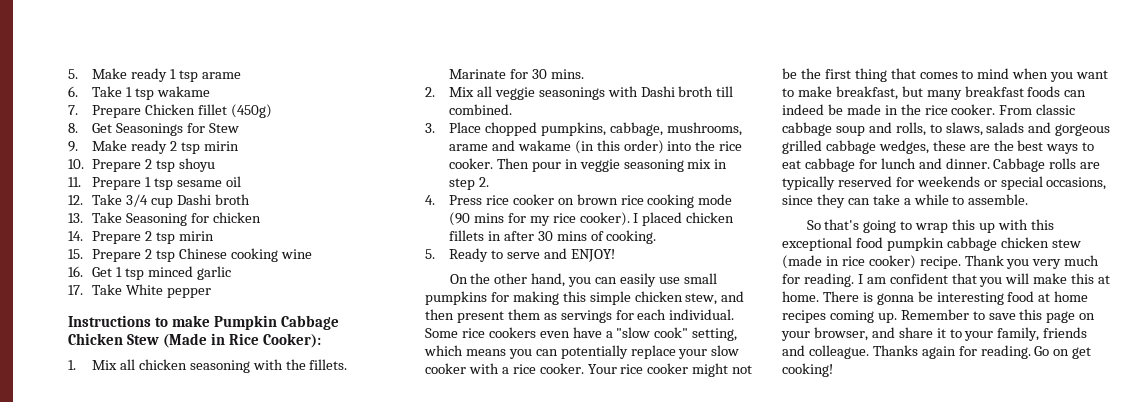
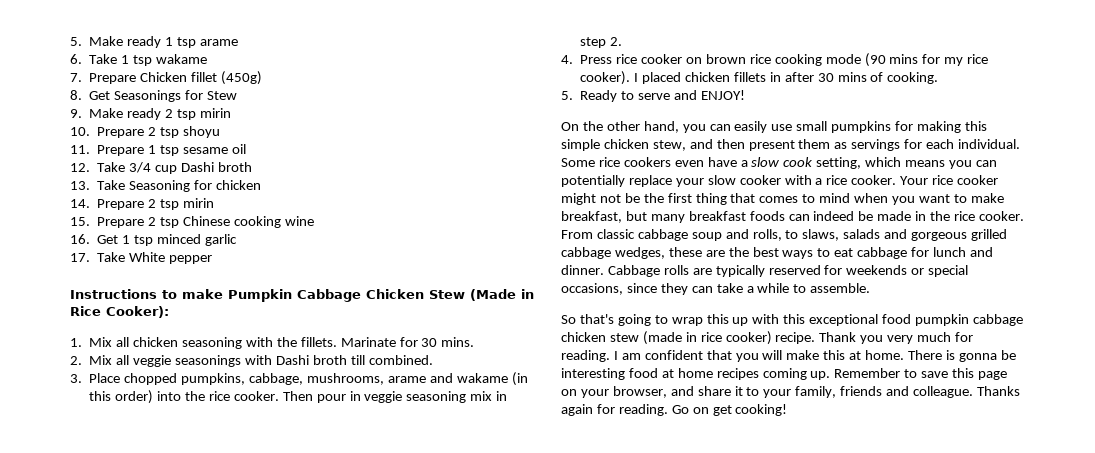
- Some rice cookers even have a "slow cook" setting, which means you can potentially replace your slow cooker with a rice cooker.
+ Some rice cookers even have a slow cook setting, which means you can potentially replace your slow cooker with a rice cooker.

